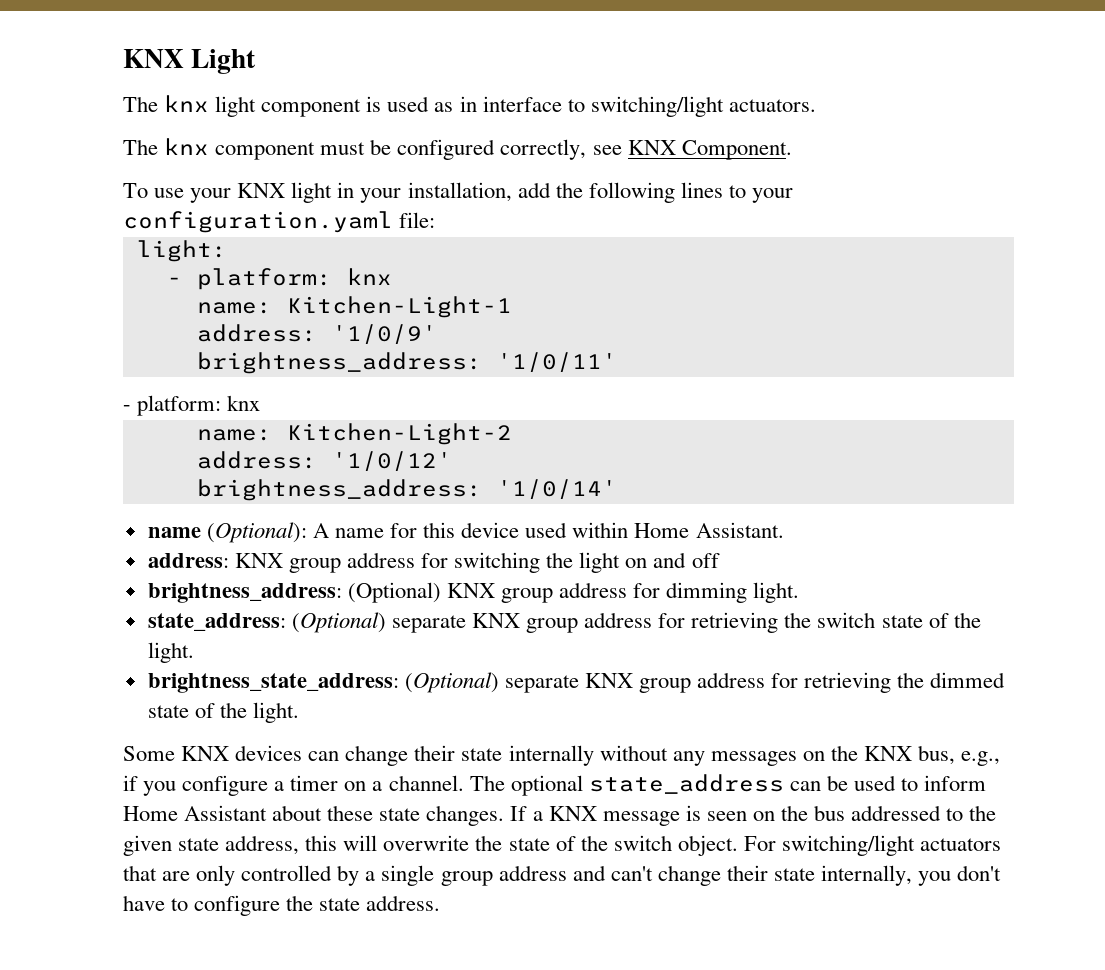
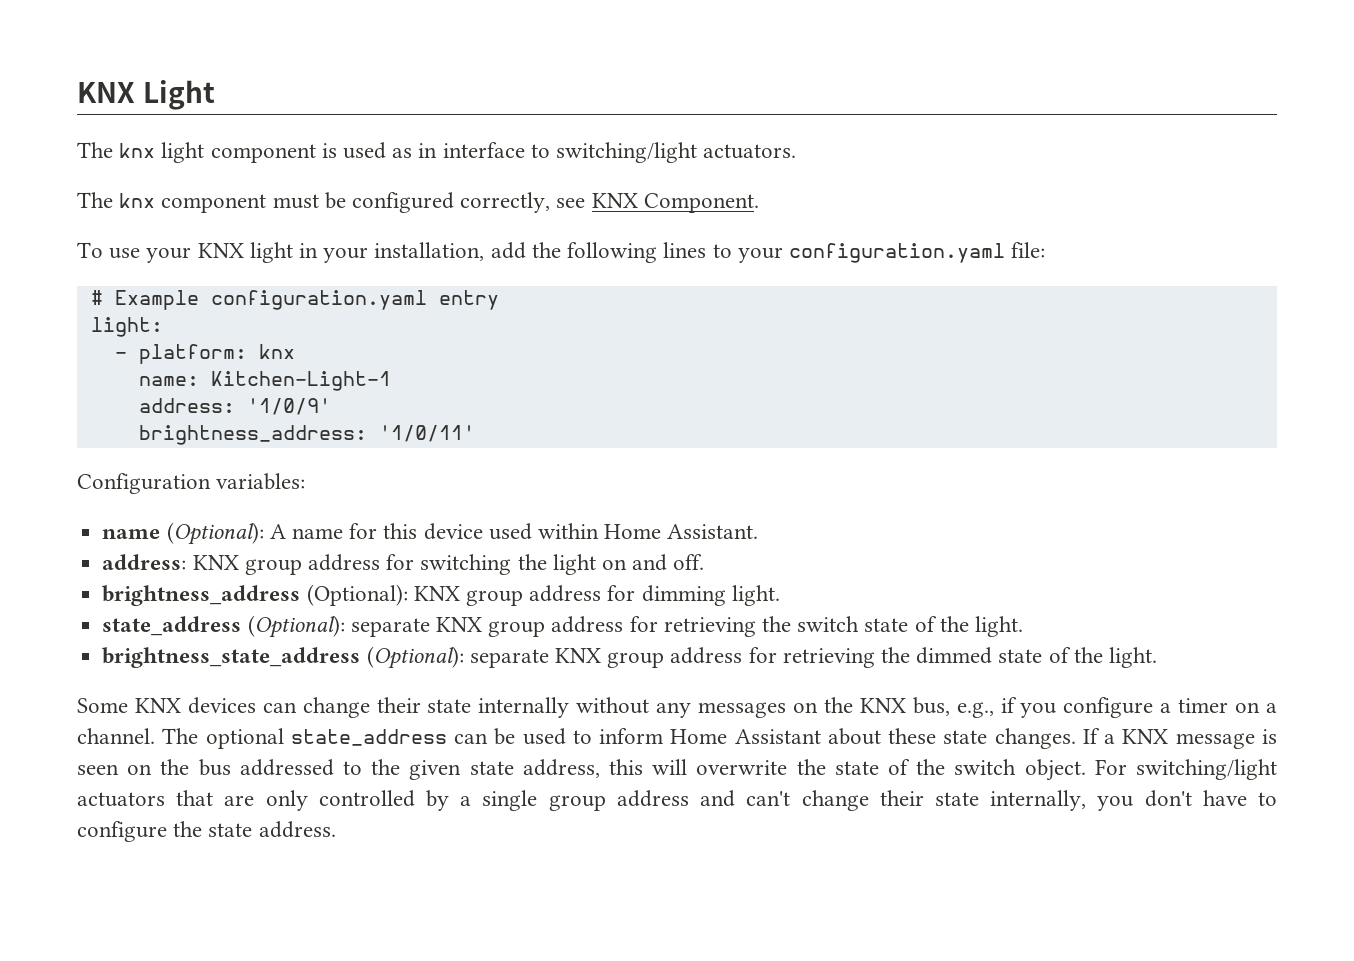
+ # Example configuration.yaml entry
  brightness_address: '1/0/11'
- - platform: knx
- name: Kitchen-Light-2
- address: '1/0/12'
- brightness_address: '1/0/14'
+ Configuration variables:
- address: KNX group address for switching the light on and off
- brightness_address: (Optional) KNX group address for dimming light.
+ address: KNX group address for switching the light on and off.
+ brightness_address (Optional): KNX group address for dimming light.
- state_address: (Optional) separate KNX group address for retrieving the switch state of the light.
+ state_address (Optional): separate KNX group address for retrieving the switch state of the light.
- brightness_state_address: (Optional) separate KNX group address for retrieving the dimmed state of the light.
+ brightness_state_address (Optional): separate KNX group address for retrieving the dimmed state of the light.

